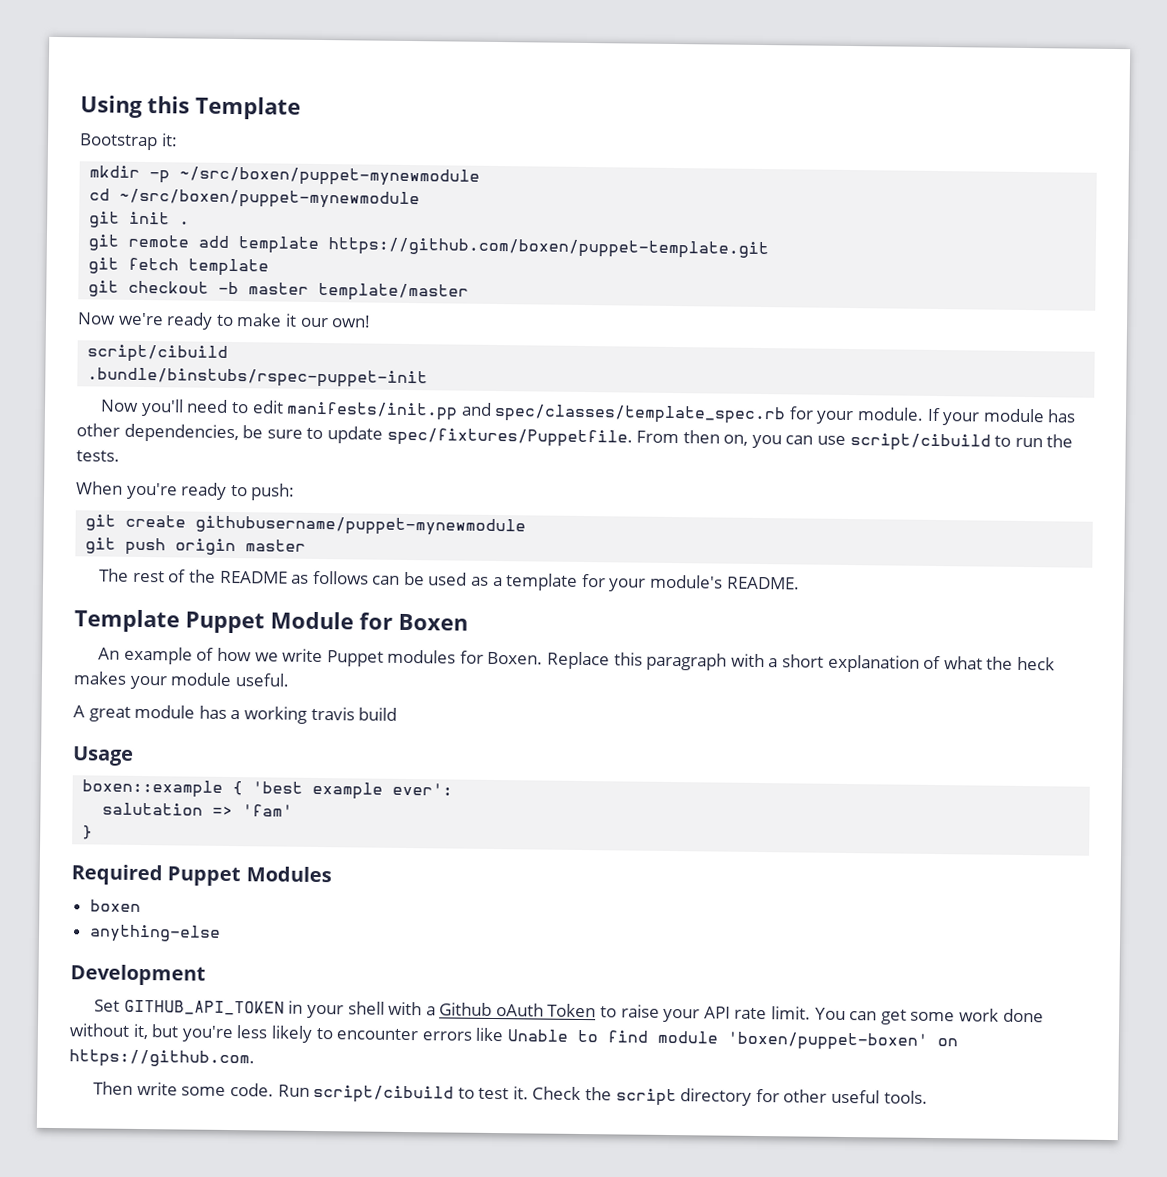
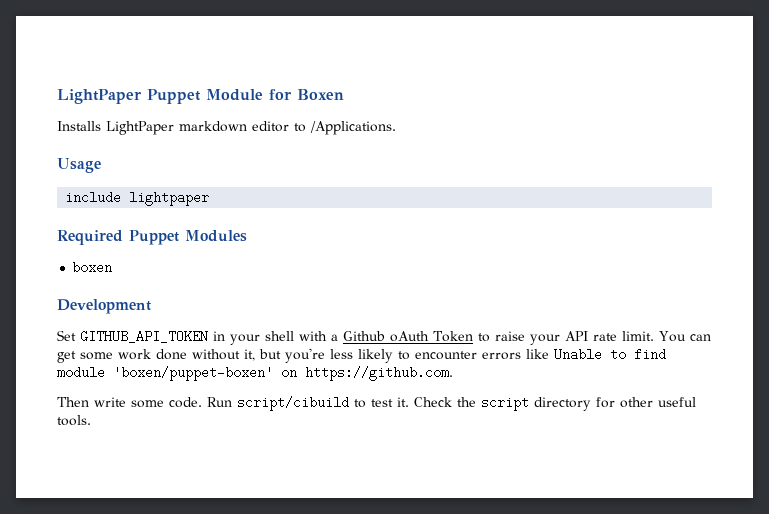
- Using this Template
- Bootstrap it:
- mkdir -p ~/src/boxen/puppet-mynewmodule
- cd ~/src/boxen/puppet-mynewmodule
- git init .
- git remote add template https://github.com/boxen/puppet-template.git
- git fetch template
- git checkout -b master template/master
- Now we're ready to make it our own!
- script/cibuild
- .bundle/binstubs/rspec-puppet-init
- Now you'll need to edit manifests/init.pp and spec/classes/template_spec.rb for your module. If your module has other dependencies, be sure to update spec/fixtures/Puppetfile. From then on, you can use script/cibuild to run the tests.
- When you're ready to push:
- git create githubusername/puppet-mynewmodule
- git push origin master
- The rest of the README as follows can be used as a template for your module's README.
- Template Puppet Module for Boxen
- An example of how we write Puppet modules for Boxen. Replace this paragraph with a short explanation of what the heck makes your module useful.
- A great module has a working travis build
+ LightPaper Puppet Module for Boxen
+ Installs LightPaper markdown editor to /Applications.
  Usage
- boxen::example { 'best example ever':
- salutation => 'fam'
- }
+ include lightpaper
- anything-else

